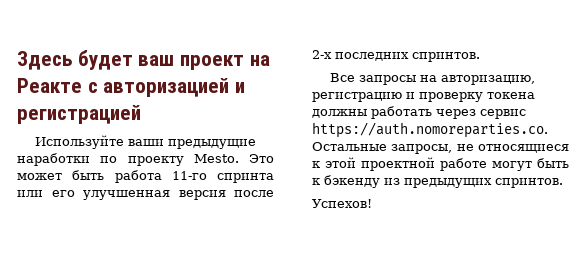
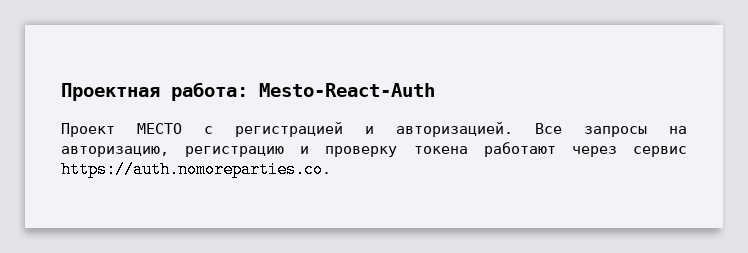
- Здесь будет ваш проект на Реакте с авторизацией и регистрацией
- Используйте ваши предыдущие наработки по проекту Mesto. Это может быть работа 11-го спринта или его улучшенная версия после 2-х последних спринтов.
- Все запросы на авторизацию, регистрацию и проверку токена должны работать через сервис https://auth.nomoreparties.co. Остальные запросы, не относящиеся к этой проектной работе могут быть к бэкенду из предыдущих спринтов.
- Успехов!
+ Проектная работа: Mesto-React-Auth
+ Проект МЕСТО с регистрацией и авторизацией. Все запросы на авторизацию, регистрацию и проверку токена работают через сервис https://auth.nomoreparties.co.

